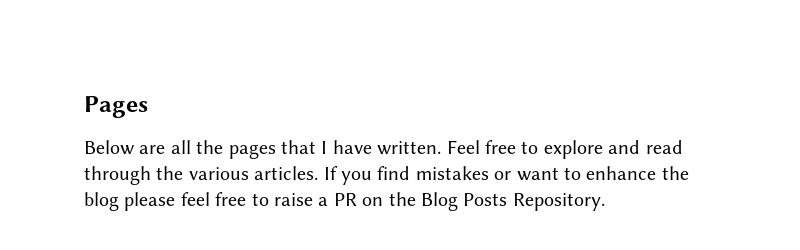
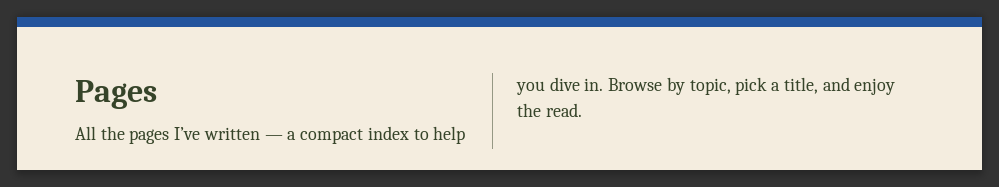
- Below are all the pages that I have written. Feel free to explore and read through the various articles. If you find mistakes or want to enhance the blog please feel free to raise a PR on the Blog Posts Repository.
+ All the pages I’ve written — a compact index to help you dive in. Browse by topic, pick a title, and enjoy the read.

